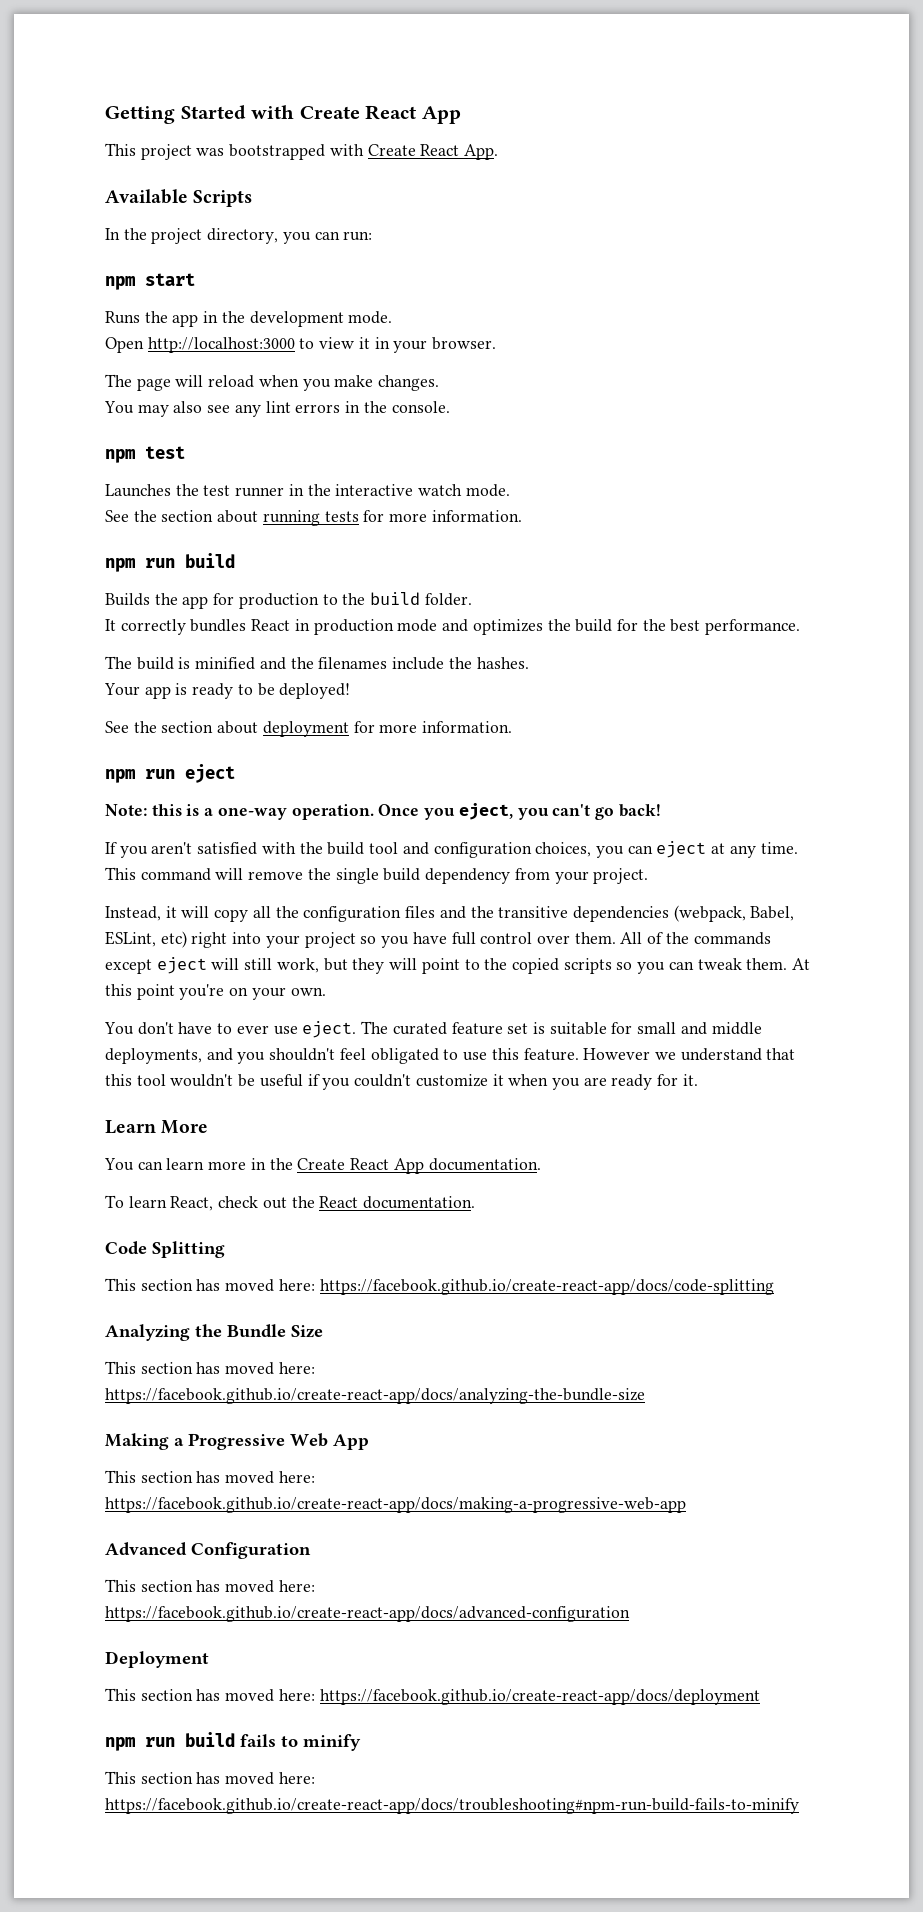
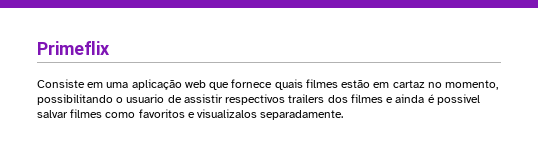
- Getting Started with Create React App
- This project was bootstrapped with Create React App.
- Available Scripts
- In the project directory, you can run:
- npm start
- Runs the app in the development mode.
- Open http://localhost:3000 to view it in your browser.
- The page will reload when you make changes.
- You may also see any lint errors in the console.
- npm test
- Launches the test runner in the interactive watch mode.
- See the section about running tests for more information.
- npm run build
- Builds the app for production to the build folder.
- It correctly bundles React in production mode and optimizes the build for the best performance.
- The build is minified and the filenames include the hashes.
- Your app is ready to be deployed!
- See the section about deployment for more information.
- npm run eject
- Note: this is a one-way operation. Once you eject, you can't go back!
- If you aren't satisfied with the build tool and configuration choices, you can eject at any time. This command will remove the single build dependency from your project.
- Instead, it will copy all the configuration files and the transitive dependencies (webpack, Babel, ESLint, etc) right into your project so you have full control over them. All of the commands except eject will still work, but they will point to the copied scripts so you can tweak them. At this point you're on your own.
- You don't have to ever use eject. The curated feature set is suitable for small and middle deployments, and you shouldn't feel obligated to use this feature. However we understand that this tool wouldn't be useful if you couldn't customize it when you are ready for it.
- Learn More
- You can learn more in the Create React App documentation.
- To learn React, check out the React documentation.
- Code Splitting
- This section has moved here: https://facebook.github.io/create-react-app/docs/code-splitting
- Analyzing the Bundle Size
- This section has moved here: https://facebook.github.io/create-react-app/docs/analyzing-the-bundle-size
- Making a Progressive Web App
- This section has moved here: https://facebook.github.io/create-react-app/docs/making-a-progressive-web-app
- Advanced Configuration
- This section has moved here: https://facebook.github.io/create-react-app/docs/advanced-configuration
- Deployment
- This section has moved here: https://facebook.github.io/create-react-app/docs/deployment
- npm run build fails to minify
- This section has moved here: https://facebook.github.io/create-react-app/docs/troubleshooting#npm-run-build-fails-to-minify
+ Primeflix
+ Consiste em uma aplicação web que fornece quais filmes estão em cartaz no momento, possibilitando o usuario de assistir respectivos trailers dos filmes e ainda é possivel salvar filmes como favoritos e visualizalos separadamente.

